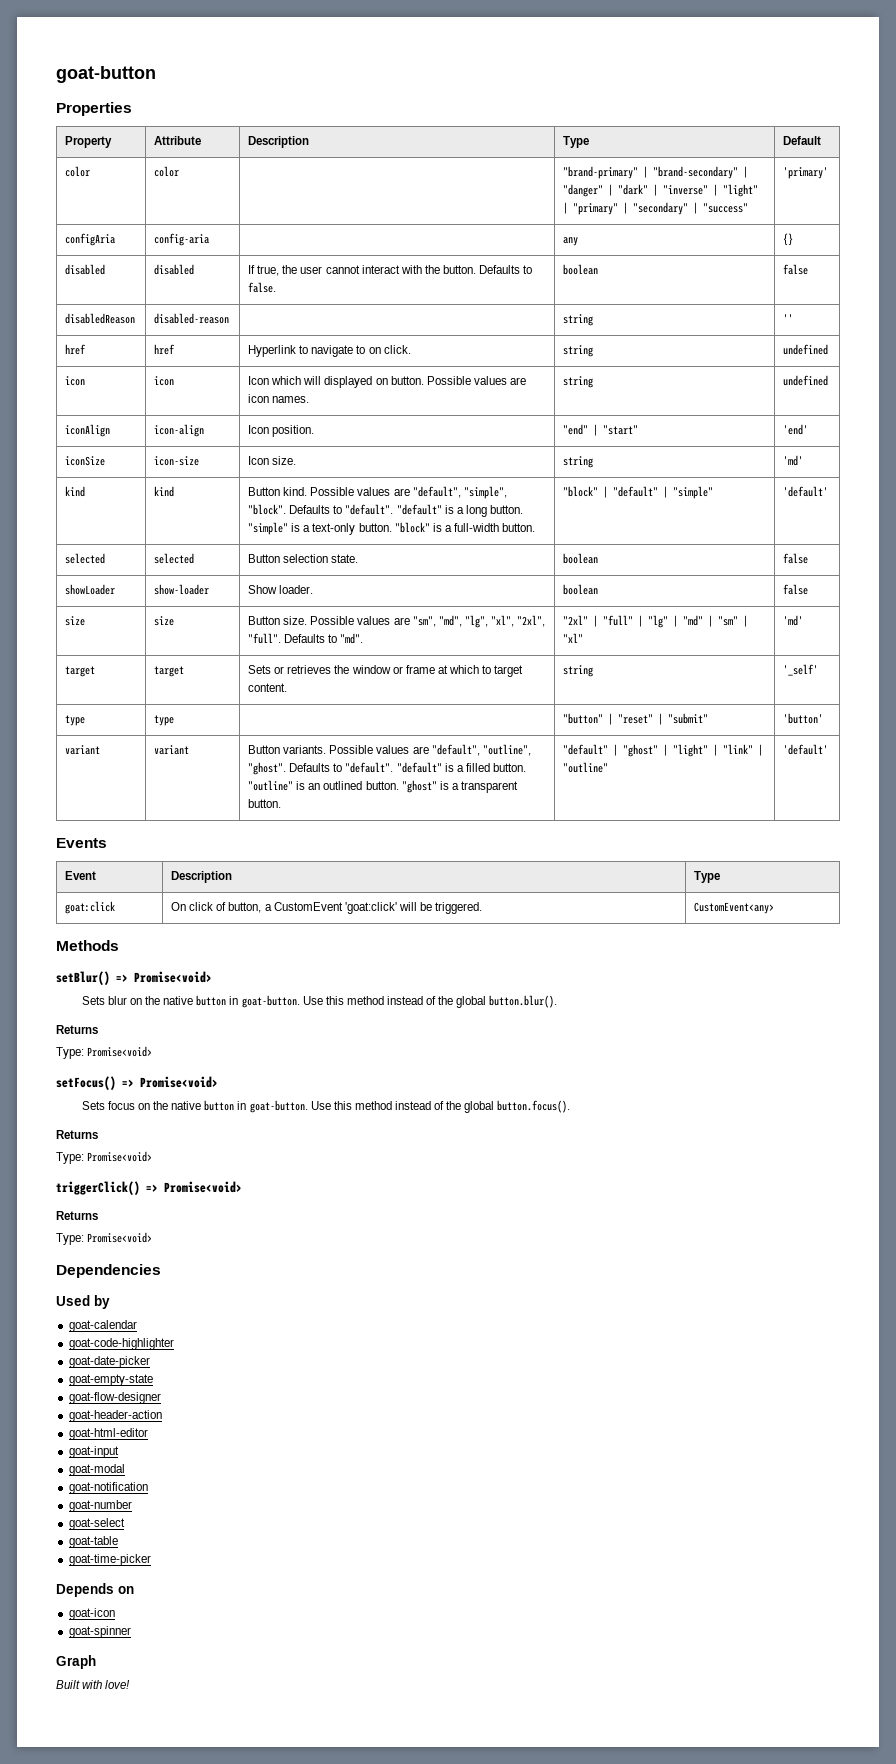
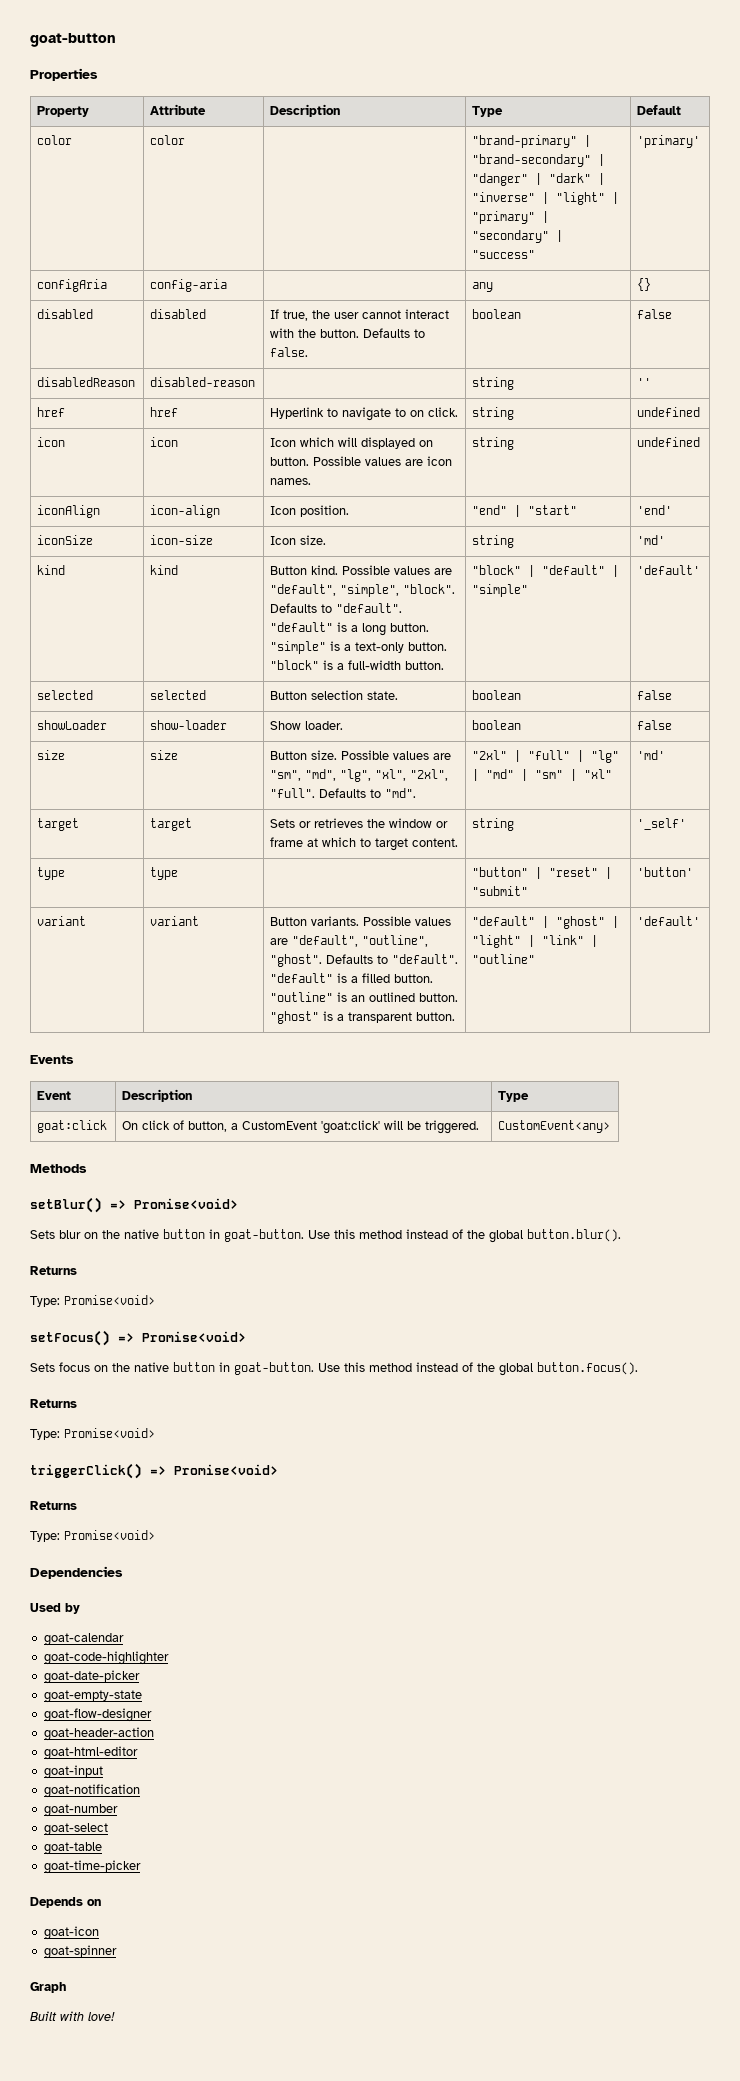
- goat-modal

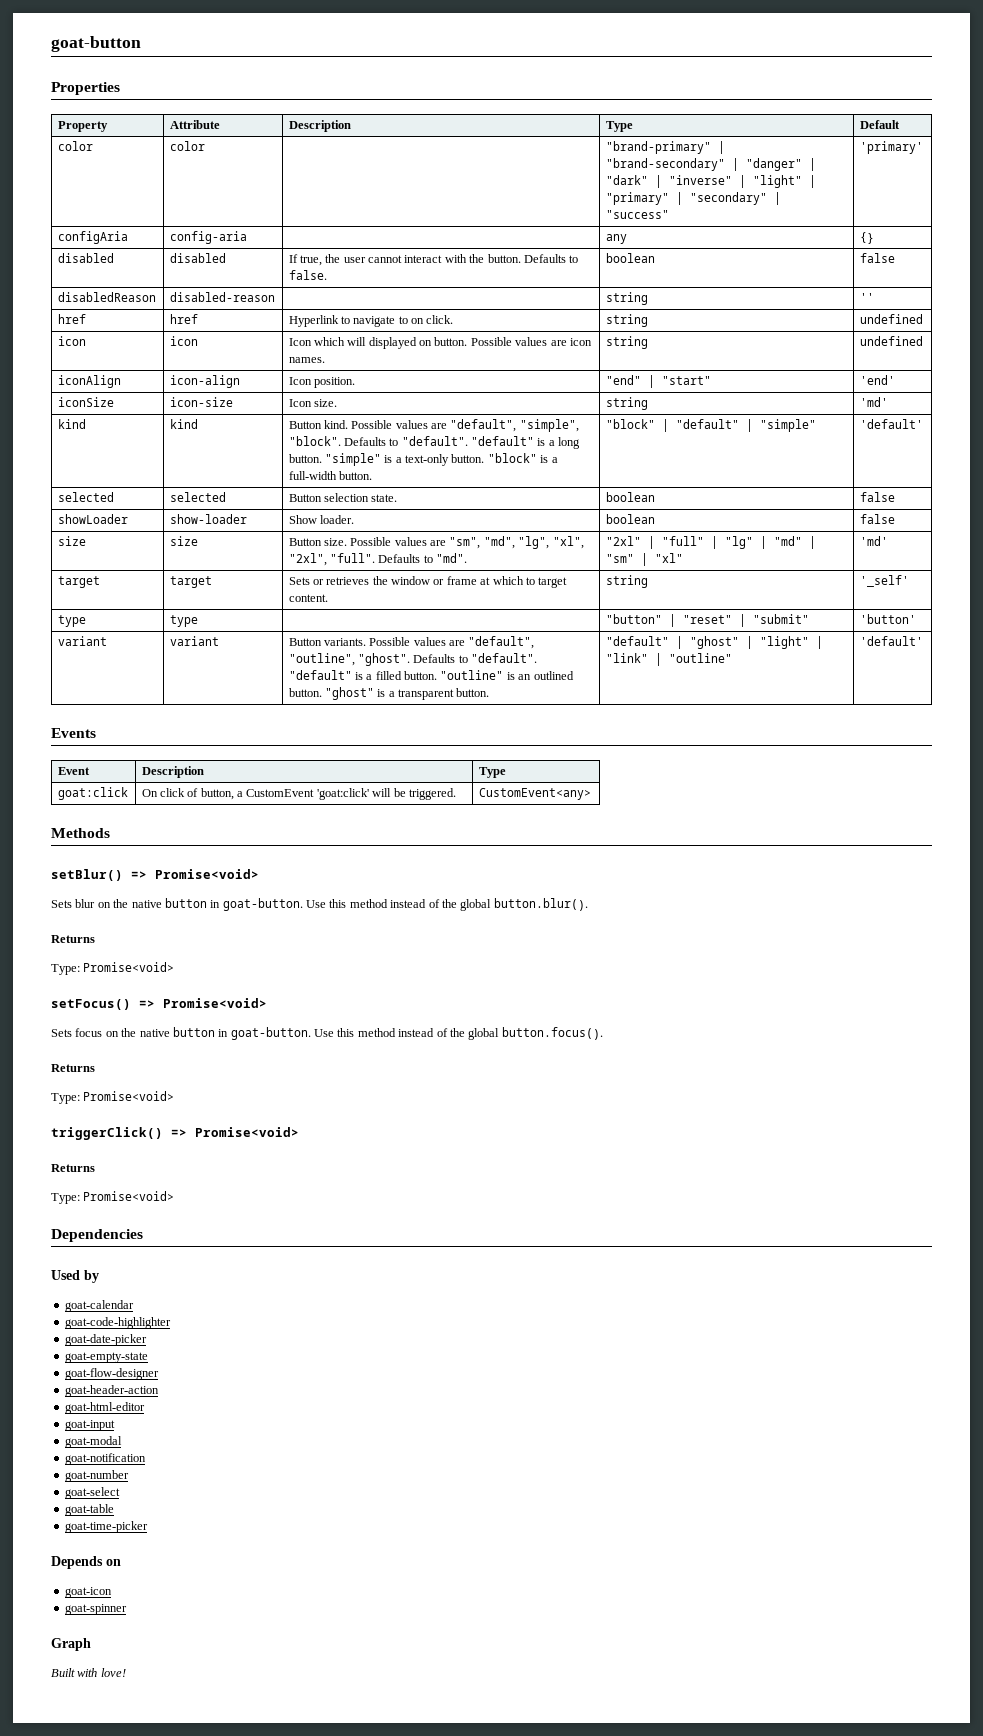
+ goat-modal

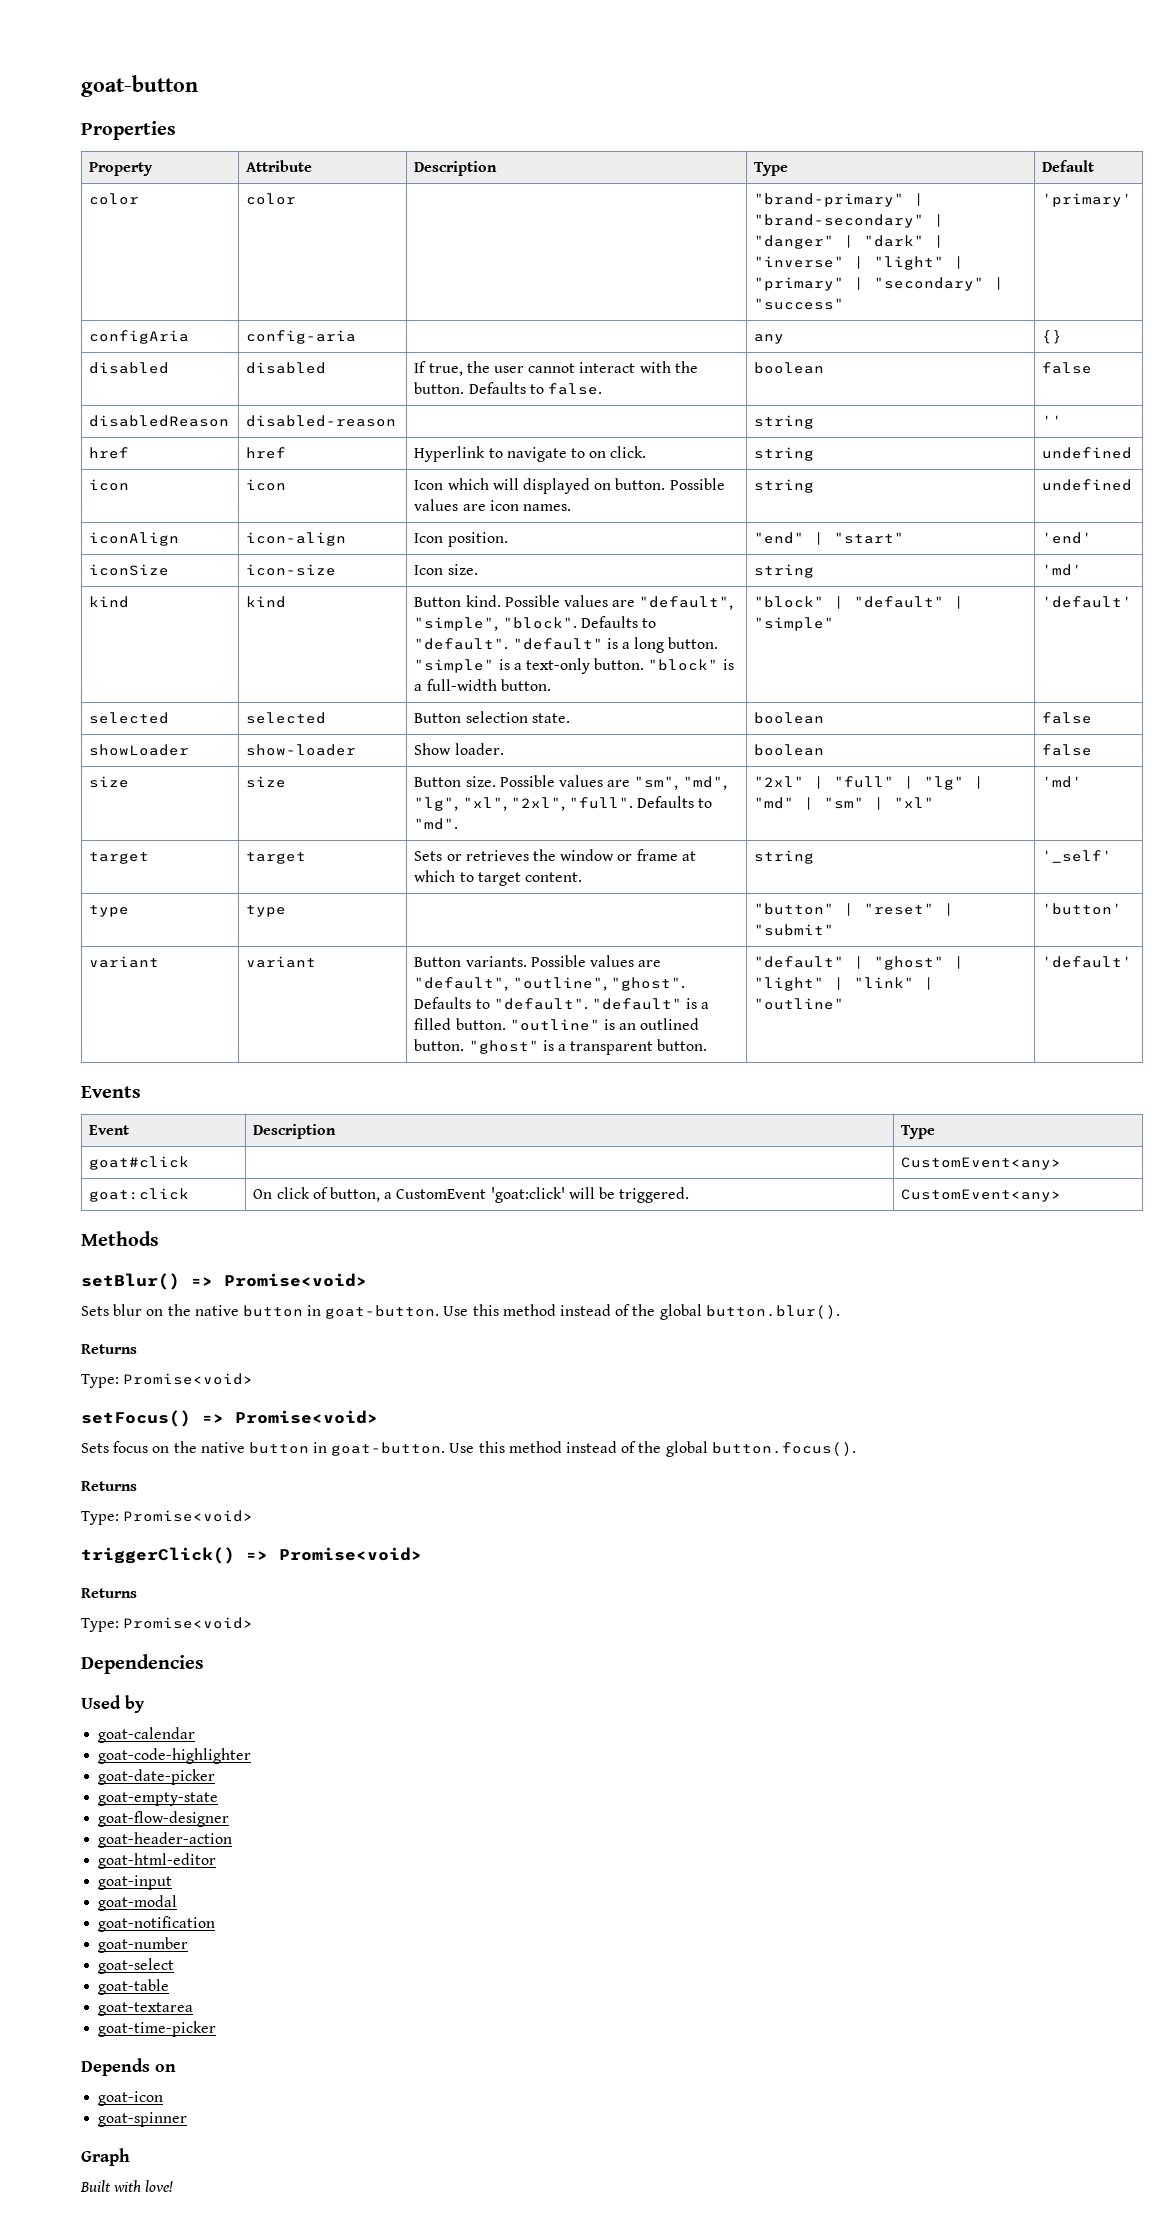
+ goat#click | | CustomEvent<any>
+ goat-textarea

